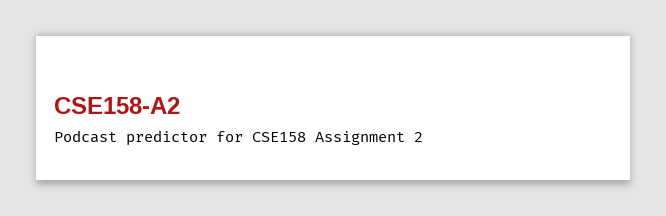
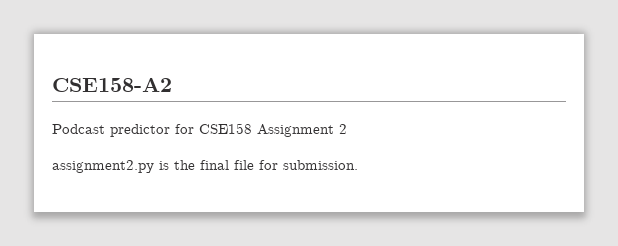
+ assignment2.py is the final file for submission.

